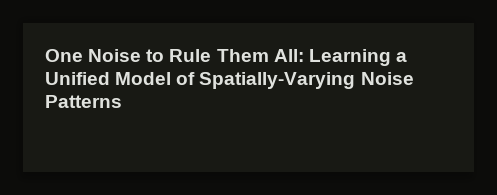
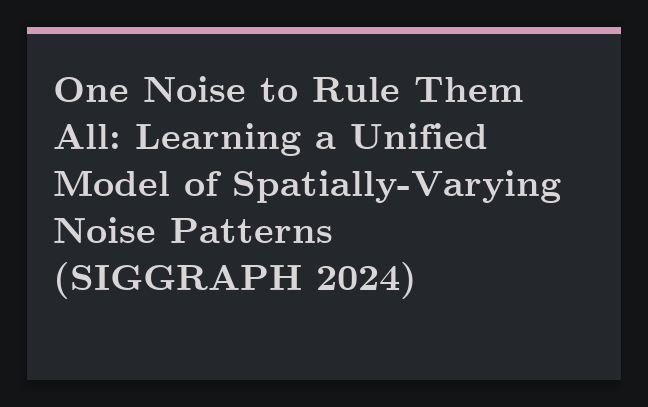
- One Noise to Rule Them All: Learning a Unified Model of Spatially-Varying Noise Patterns
+ One Noise to Rule Them All: Learning a Unified Model of Spatially-Varying Noise Patterns (SIGGRAPH 2024)

